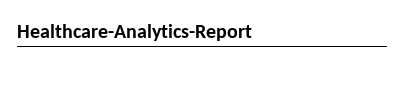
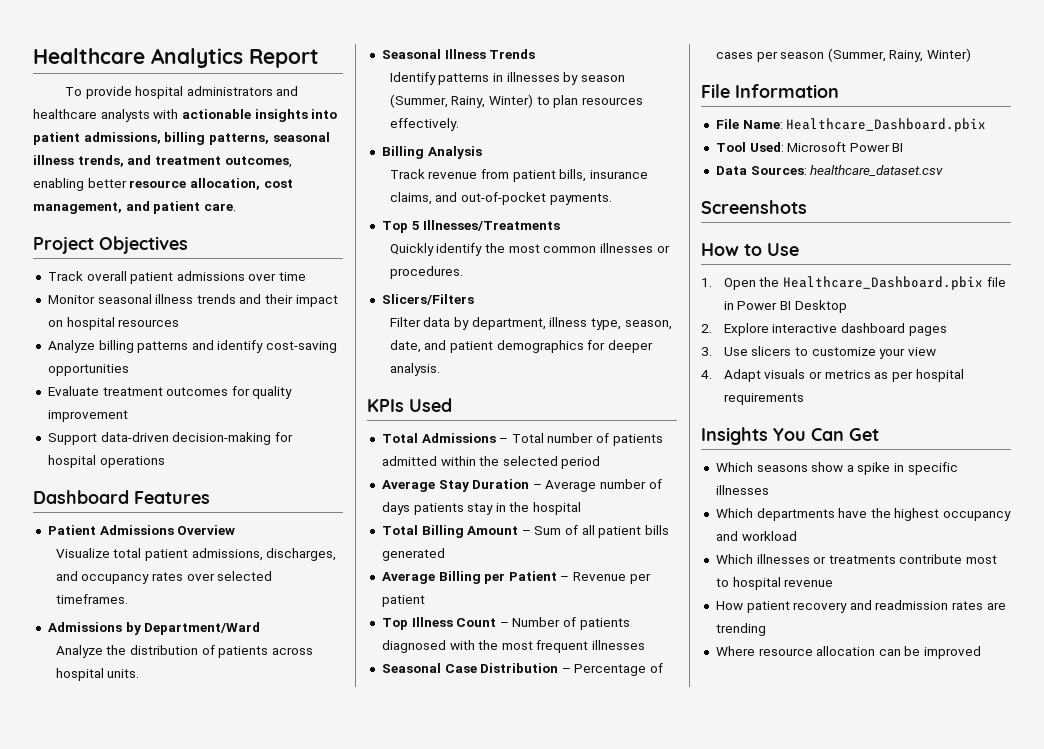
- Healthcare-Analytics-Report
+ Healthcare Analytics Report
+ To provide hospital administrators and healthcare analysts with actionable insights into patient admissions, billing patterns, seasonal illness trends, and treatment outcomes, enabling better resource allocation, cost management, and patient care.
+ Project Objectives
+ Track overall patient admissions over time
+ Monitor seasonal illness trends and their impact on hospital resources
+ Analyze billing patterns and identify cost-saving opportunities
+ Evaluate treatment outcomes for quality improvement
+ Support data-driven decision-making for hospital operations
+ Dashboard Features
+ Patient Admissions Overview
+ Visualize total patient admissions, discharges, and occupancy rates over selected timeframes.
+ Admissions by Department/Ward
+ Analyze the distribution of patients across hospital units.
+ Seasonal Illness Trends
+ Identify patterns in illnesses by season (Summer, Rainy, Winter) to plan resources effectively.
+ Billing Analysis
+ Track revenue from patient bills, insurance claims, and out-of-pocket payments.
+ Top 5 Illnesses/Treatments
+ Quickly identify the most common illnesses or procedures.
+ Slicers/Filters
+ Filter data by department, illness type, season, date, and patient demographics for deeper analysis.
+ KPIs Used
+ Total Admissions – Total number of patients admitted within the selected period
+ Average Stay Duration – Average number of days patients stay in the hospital
+ Total Billing Amount – Sum of all patient bills generated
+ Average Billing per Patient – Revenue per patient
+ Top Illness Count – Number of patients diagnosed with the most frequent illnesses
+ Seasonal Case Distribution – Percentage of cases per season (Summer, Rainy, Winter)
+ File Information
+ File Name: Healthcare_Dashboard.pbix
+ Tool Used: Microsoft Power BI
+ Data Sources: healthcare_dataset.csv
+ Screenshots
+ How to Use
+ 1. Open the Healthcare_Dashboard.pbix file in Power BI Desktop
+ 2. Explore interactive dashboard pages
+ 3. Use slicers to customize your view
+ 4. Adapt visuals or metrics as per hospital requirements
+ Insights You Can Get
+ Which seasons show a spike in specific illnesses
+ Which departments have the highest occupancy and workload
+ Which illnesses or treatments contribute most to hospital revenue
+ How patient recovery and readmission rates are trending
+ Where resource allocation can be improved

